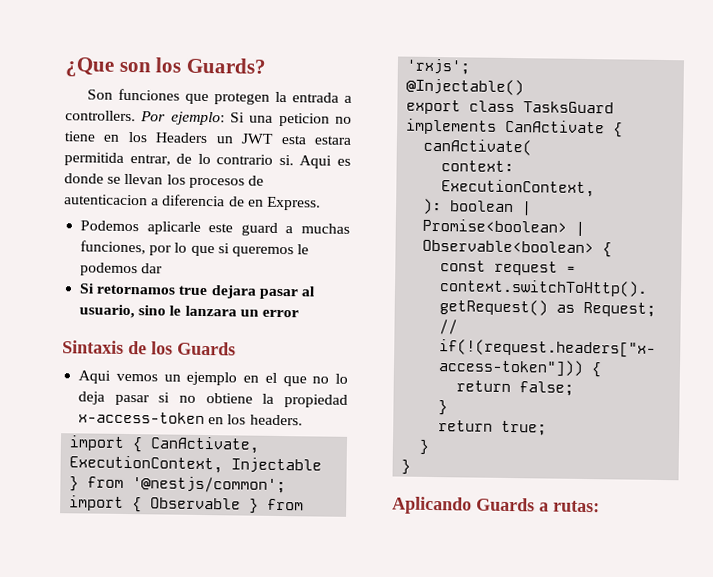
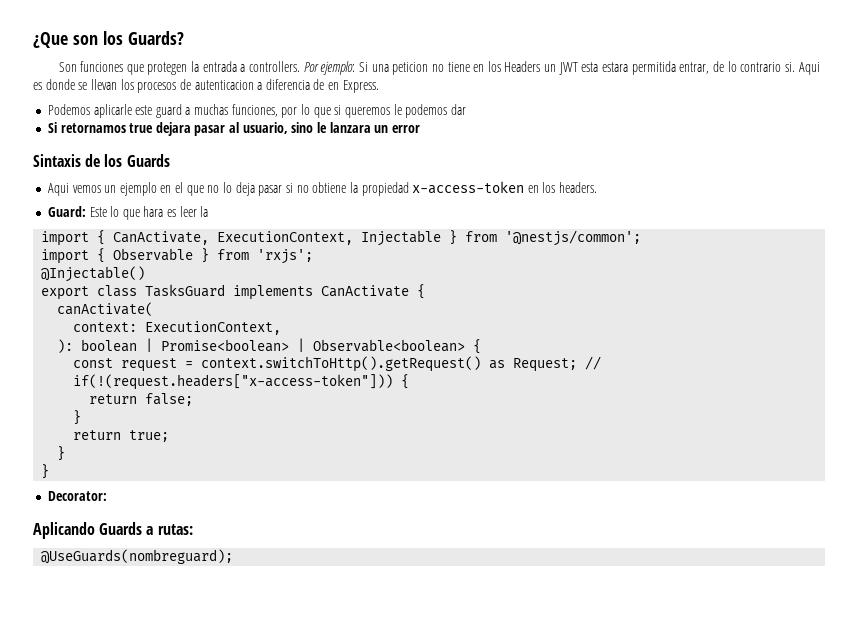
+ Guard: Este lo que hara es leer la
+ Decorator:
+ @UseGuards(nombreguard);

